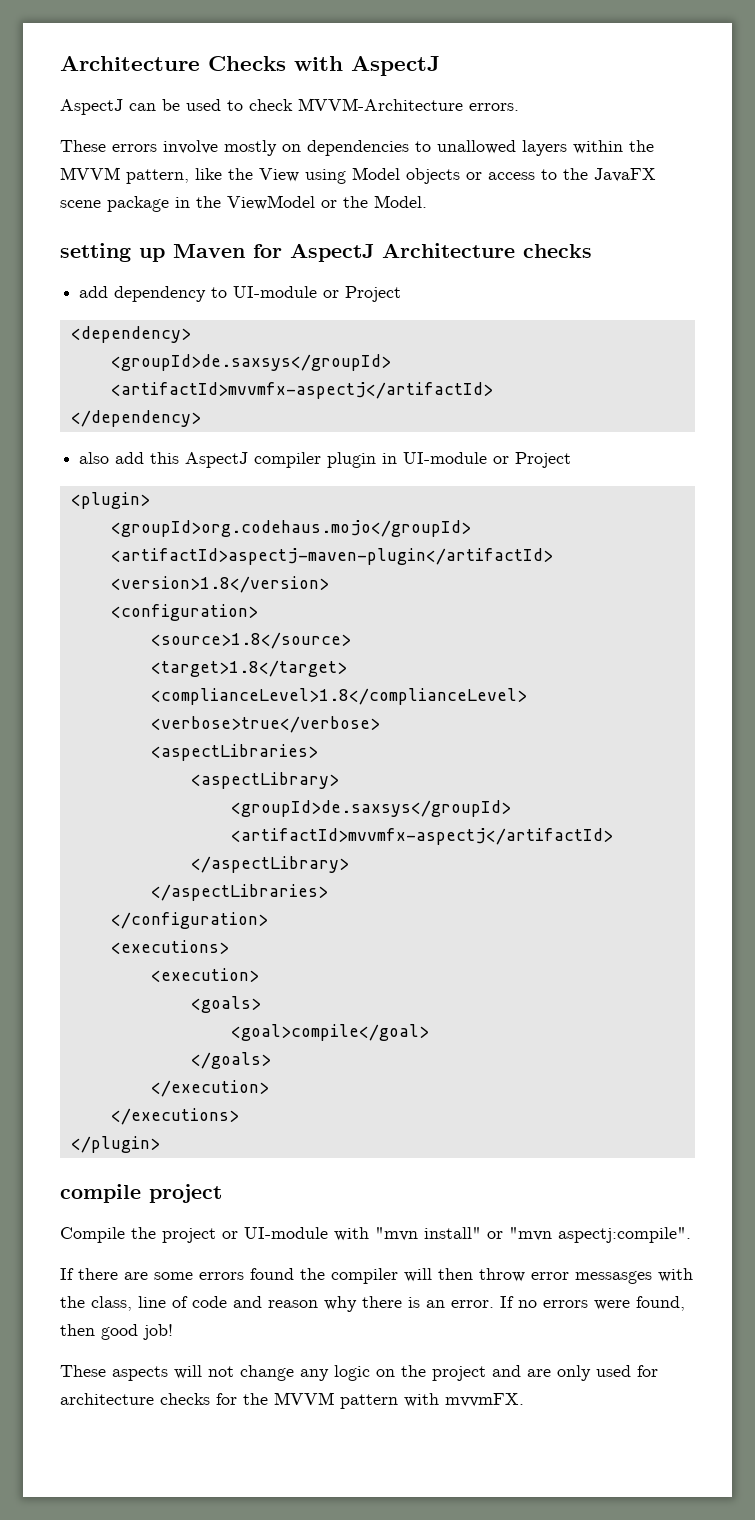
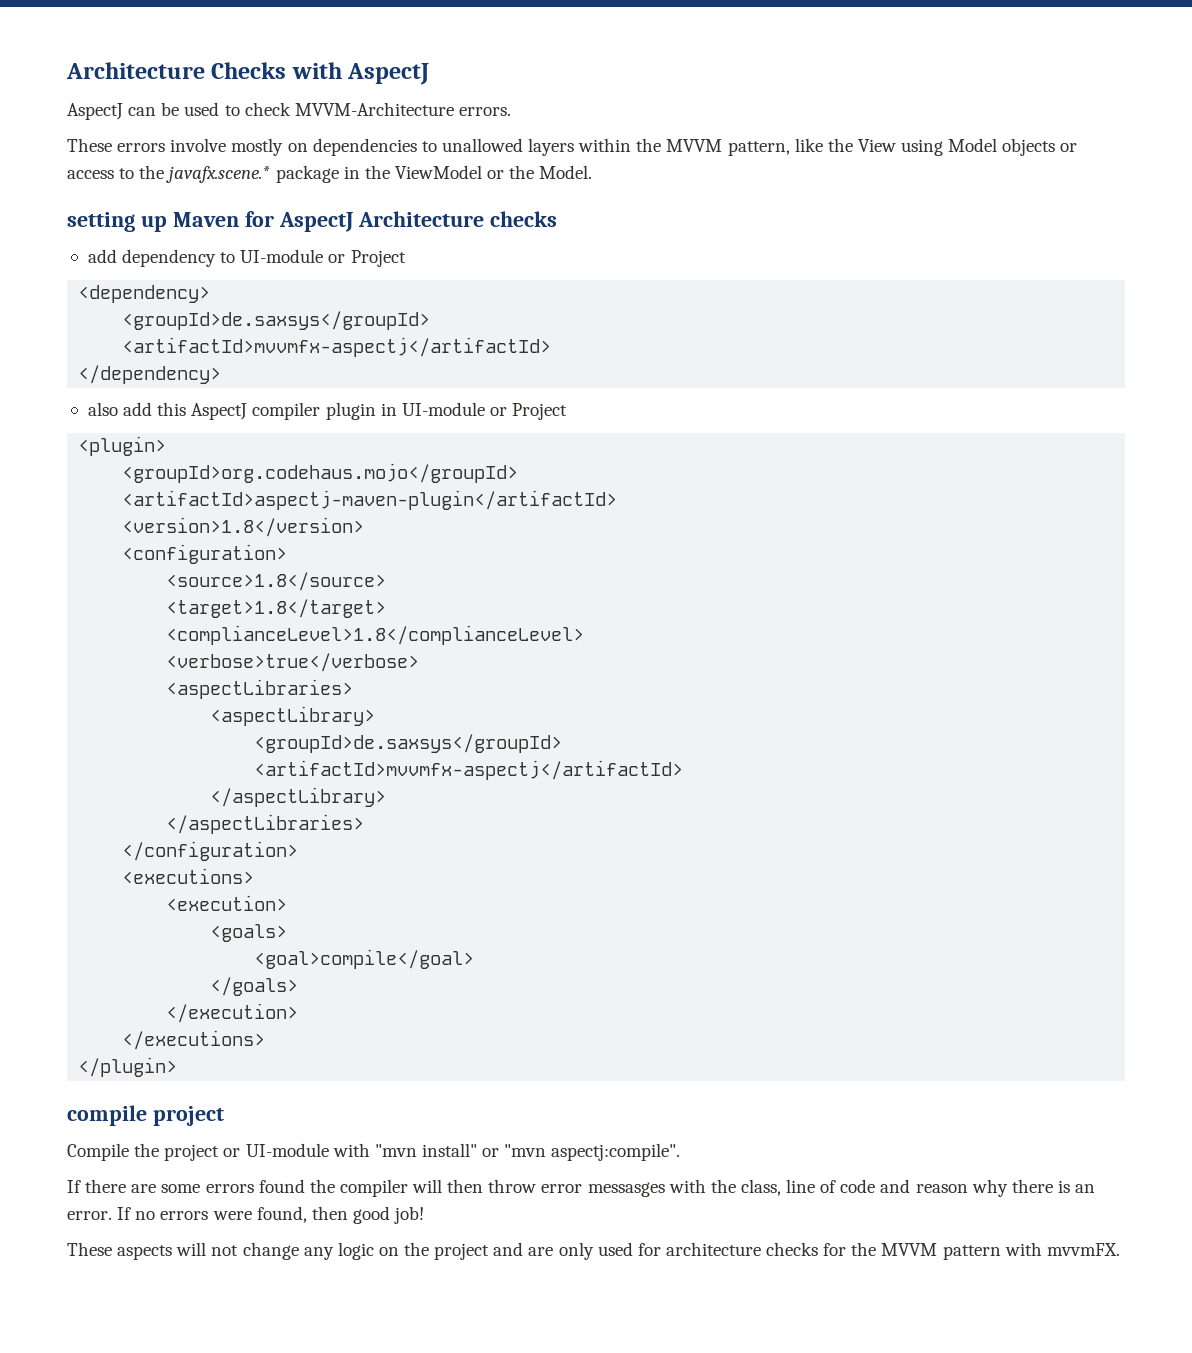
- These errors involve mostly on dependencies to unallowed layers within the MVVM pattern, like the View using Model objects or access to the JavaFX scene package in the ViewModel or the Model.
+ These errors involve mostly on dependencies to unallowed layers within the MVVM pattern, like the View using Model objects or access to the javafx.scene.* package in the ViewModel or the Model.

